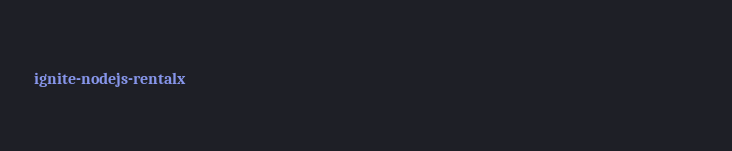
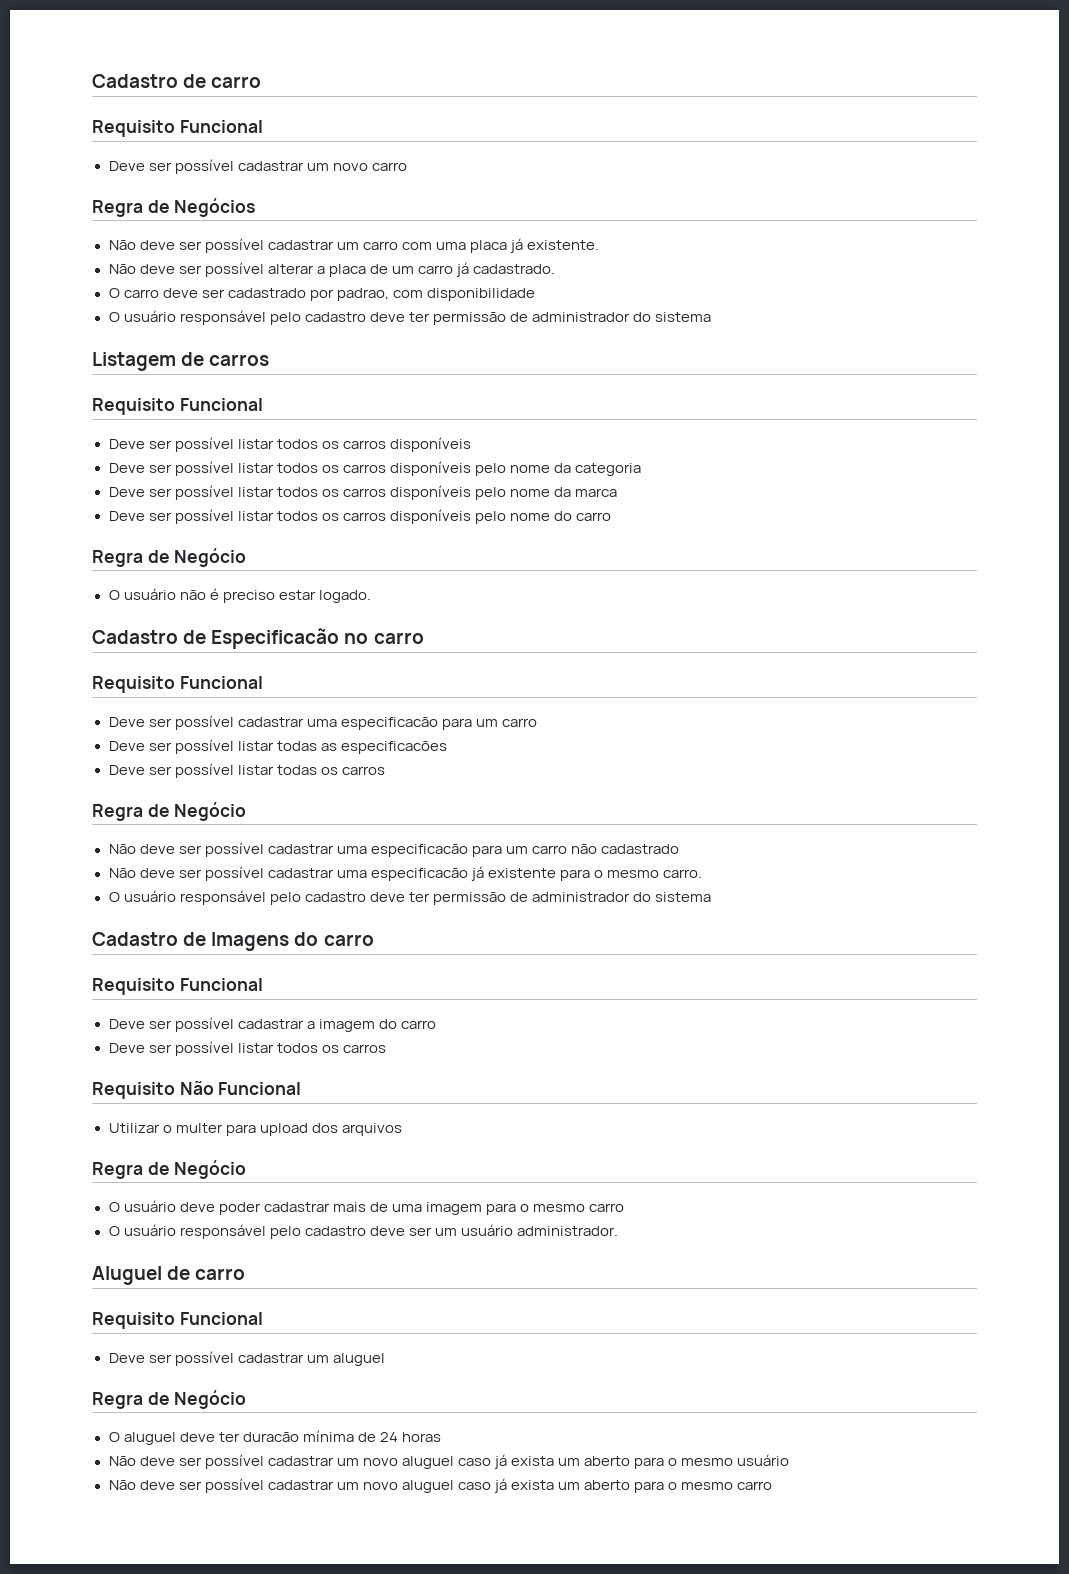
- ignite-nodejs-rentalx
+ Cadastro de carro
+ Requisito Funcional
+ Deve ser possível cadastrar um novo carro
+ Regra de Negócios
+ Não deve ser possível cadastrar um carro com uma placa já existente.
+ Não deve ser possível alterar a placa de um carro já cadastrado.
+ O carro deve ser cadastrado por padrao, com disponibilidade
+ O usuário responsável pelo cadastro deve ter permissão de administrador do sistema
+ Listagem de carros
+ Requisito Funcional
+ Deve ser possível listar todos os carros disponíveis
+ Deve ser possível listar todos os carros disponíveis pelo nome da categoria
+ Deve ser possível listar todos os carros disponíveis pelo nome da marca
+ Deve ser possível listar todos os carros disponíveis pelo nome do carro
+ Regra de Negócio
+ O usuário não é preciso estar logado.
+ Cadastro de Especificacão no carro
+ Requisito Funcional
+ Deve ser possível cadastrar uma especificacão para um carro
+ Deve ser possível listar todas as especificacões
+ Deve ser possível listar todas os carros
+ Regra de Negócio
+ Não deve ser possível cadastrar uma especificacão para um carro não cadastrado
+ Não deve ser possível cadastrar uma especificacão já existente para o mesmo carro.
+ O usuário responsável pelo cadastro deve ter permissão de administrador do sistema
+ Cadastro de Imagens do carro
+ Requisito Funcional
+ Deve ser possível cadastrar a imagem do carro
+ Deve ser possível listar todos os carros
+ Requisito Não Funcional
+ Utilizar o multer para upload dos arquivos
+ Regra de Negócio
+ O usuário deve poder cadastrar mais de uma imagem para o mesmo carro
+ O usuário responsável pelo cadastro deve ser um usuário administrador.
+ Aluguel de carro
+ Requisito Funcional
+ Deve ser possível cadastrar um aluguel
+ Regra de Negócio
+ O aluguel deve ter duracão mínima de 24 horas
+ Não deve ser possível cadastrar um novo aluguel caso já exista um aberto para o mesmo usuário
+ Não deve ser possível cadastrar um novo aluguel caso já exista um aberto para o mesmo carro

